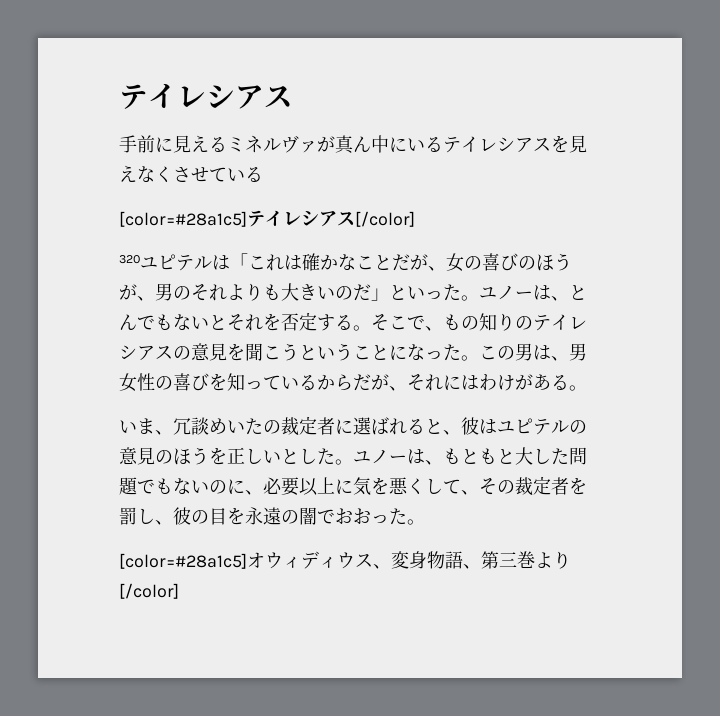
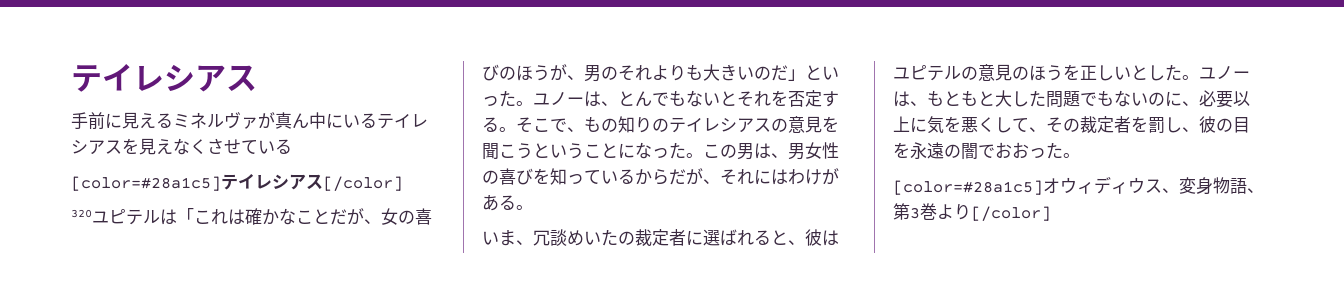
- [color=#28a1c5]オウィディウス、変身物語、第三巻より[/color]
+ [color=#28a1c5]オウィディウス、変身物語、第3巻より[/color]

